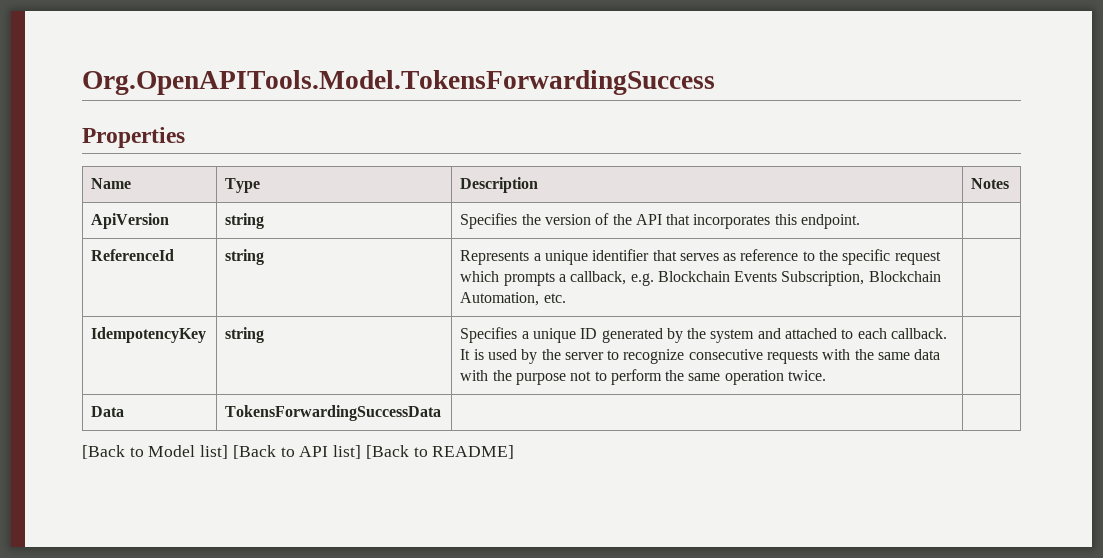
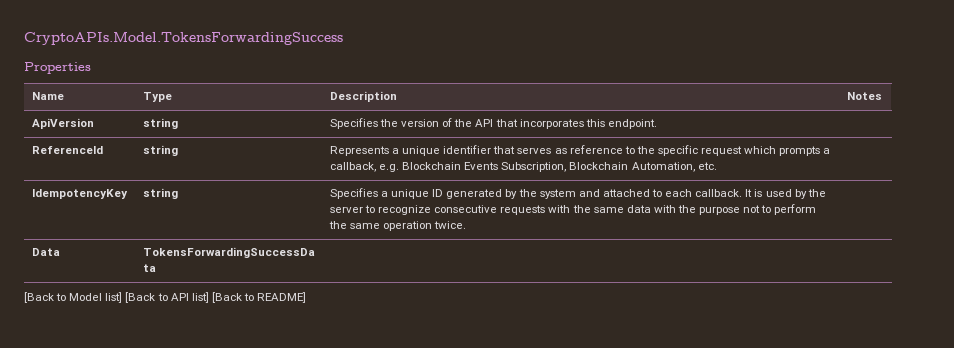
- Org.OpenAPITools.Model.TokensForwardingSuccess
+ CryptoAPIs.Model.TokensForwardingSuccess

